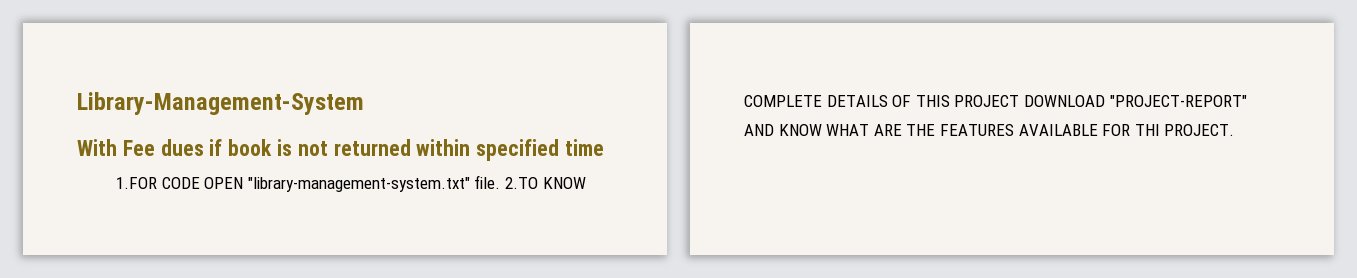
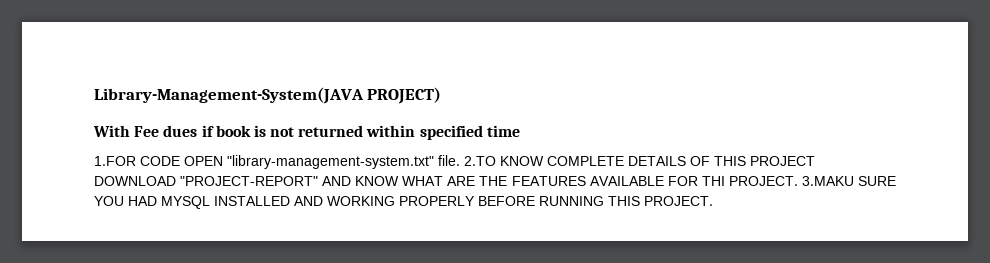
- Library-Management-System
+ Library-Management-System(JAVA PROJECT)
+ 3.MAKU SURE YOU HAD MYSQL INSTALLED AND WORKING PROPERLY BEFORE RUNNING THIS PROJECT.

